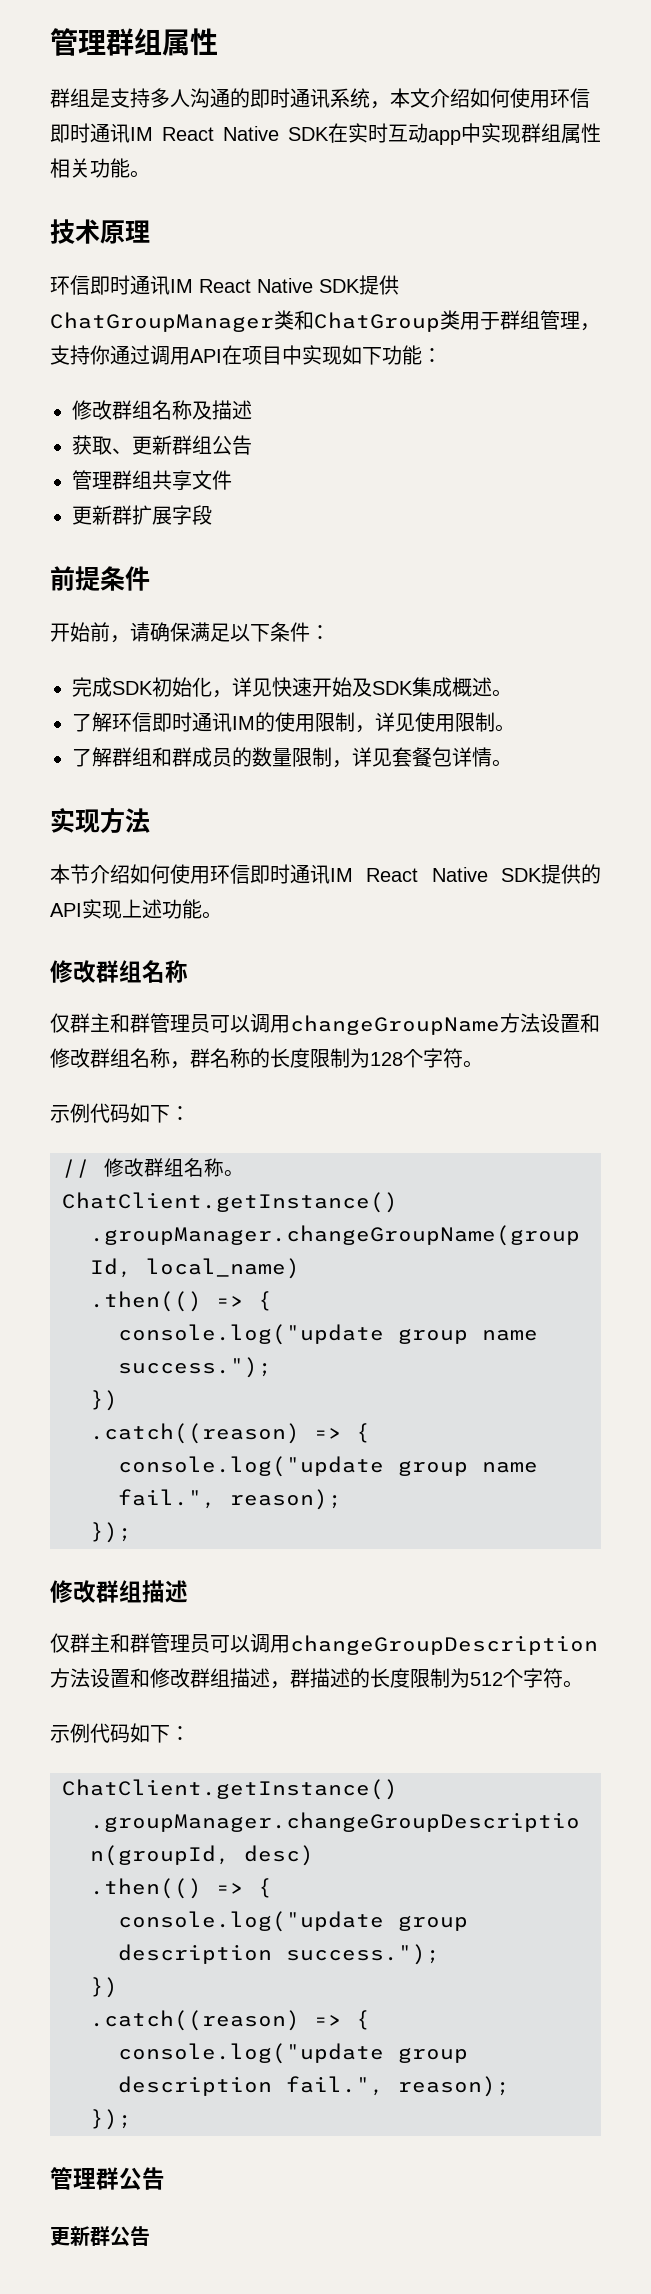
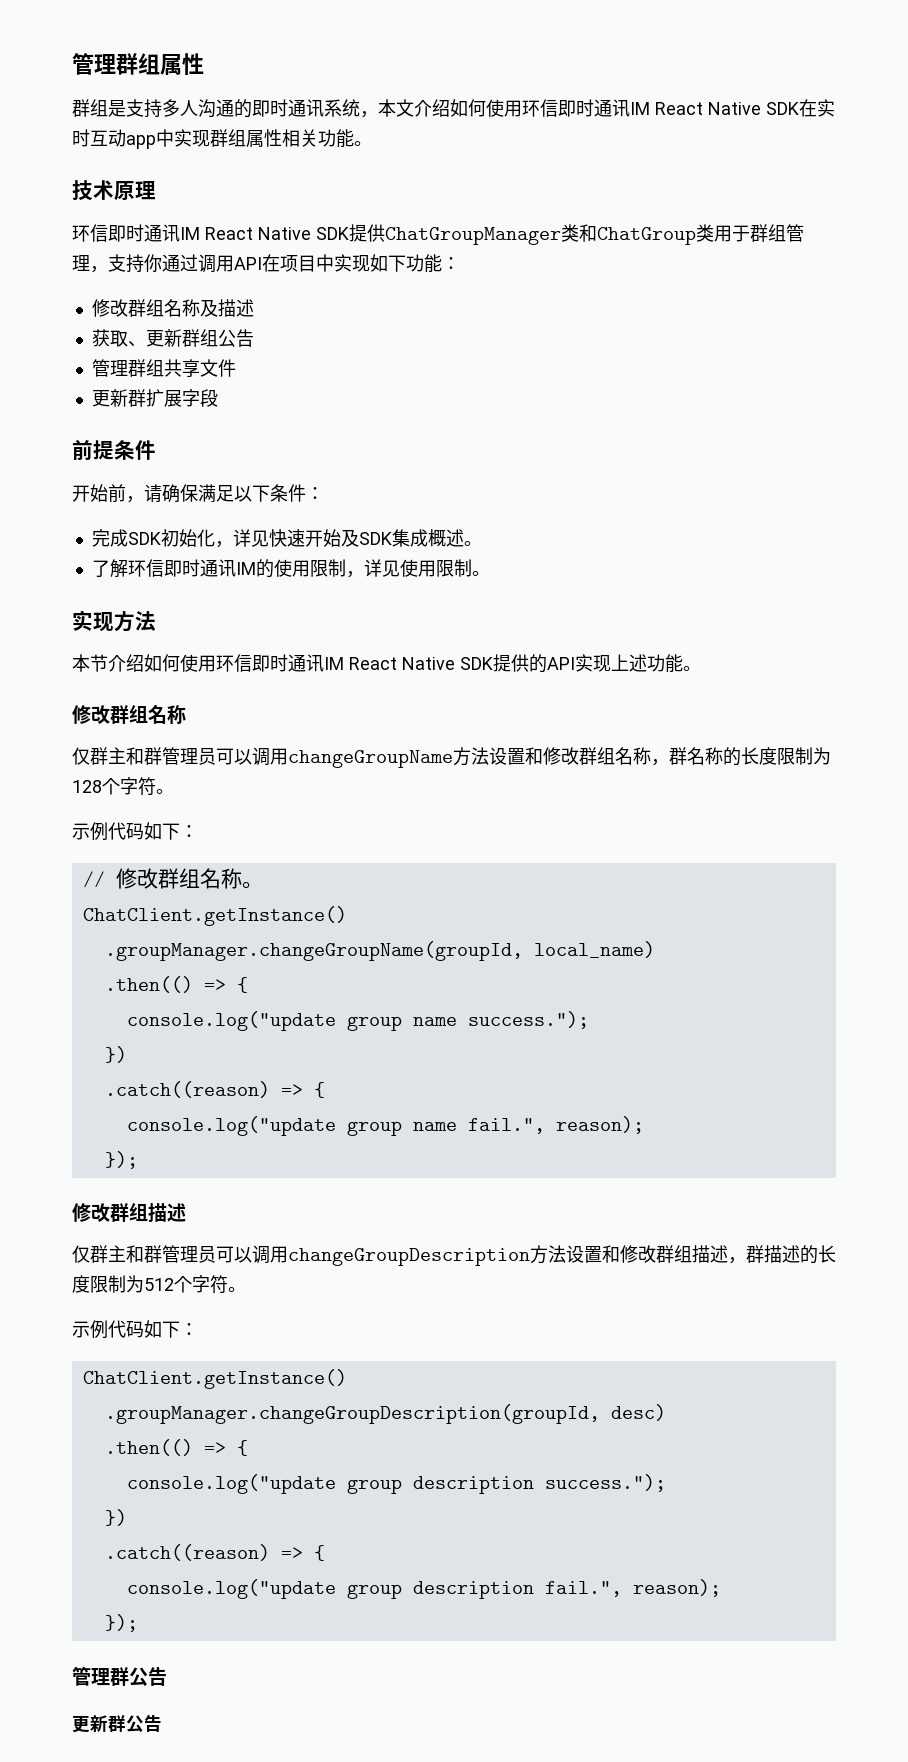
- 了解群组和群成员的数量限制，详见套餐包详情。

